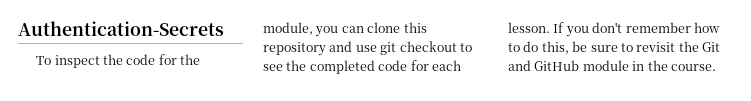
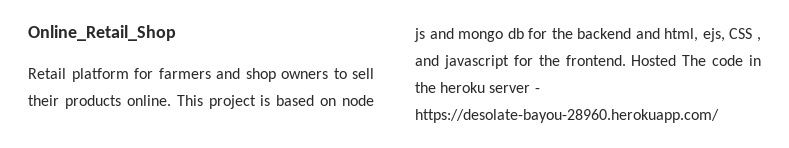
- Authentication-Secrets
- To inspect the code for the module, you can clone this repository and use git checkout to see the completed code for each lesson. If you don't remember how to do this, be sure to revisit the Git and GitHub module in the course.
+ Online_Retail_Shop
+ Retail platform for farmers and shop owners to sell their products online. This project is based on node js and mongo db for the backend and html, ejs, CSS , and javascript for the frontend. Hosted The code in the heroku server - https://desolate-bayou-28960.herokuapp.com/

